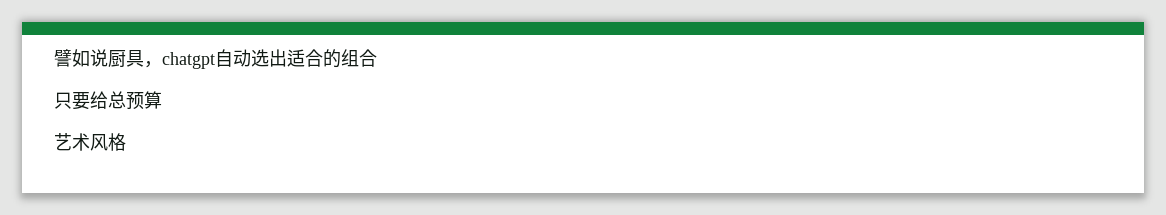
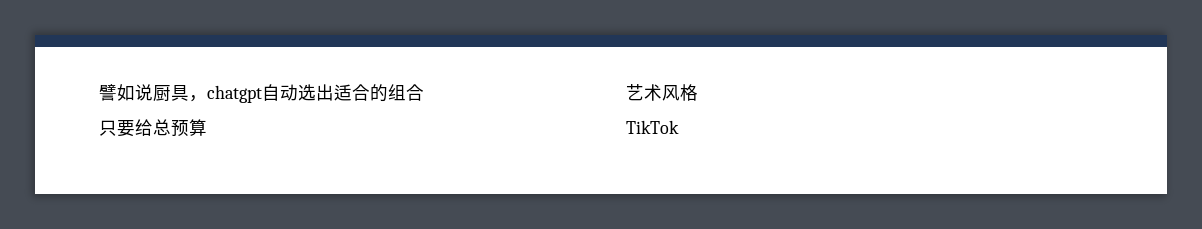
+ TikTok

